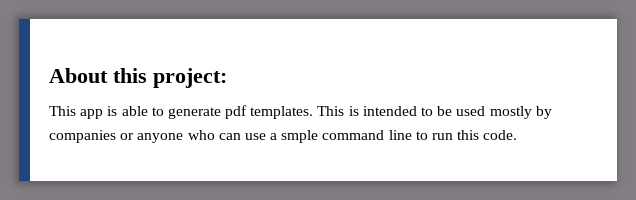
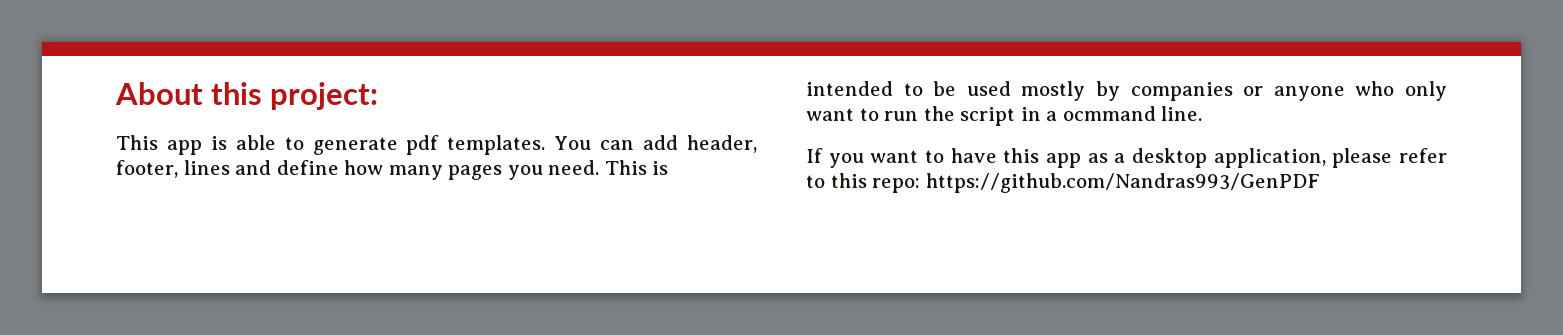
+ You can add header, footer, lines and define how many pages you need.
- This is intended to be used mostly by companies or anyone who can use a smple command line to run this code.
+ This is intended to be used mostly by companies or anyone who only want to run the script in a ocmmand line.
+ If you want to have this app as a desktop application, please refer to this repo: https://github.com/Nandras993/GenPDF

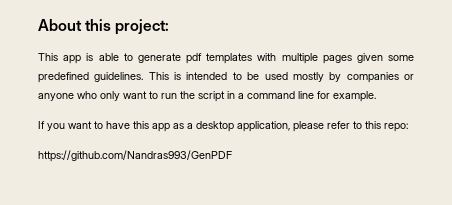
- This app is able to generate pdf templates. You can add header, footer, lines and define how many pages you need.
+ This app is able to generate pdf templates with multiple pages given some predefined guidelines.
- This is intended to be used mostly by companies or anyone who only want to run the script in a ocmmand line.
+ This is intended to be used mostly by companies or anyone who only want to run the script in a command line for example.
- If you want to have this app as a desktop application, please refer to this repo: https://github.com/Nandras993/GenPDF
+ If you want to have this app as a desktop application, please refer to this repo:
+ https://github.com/Nandras993/GenPDF

